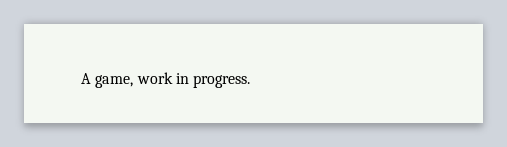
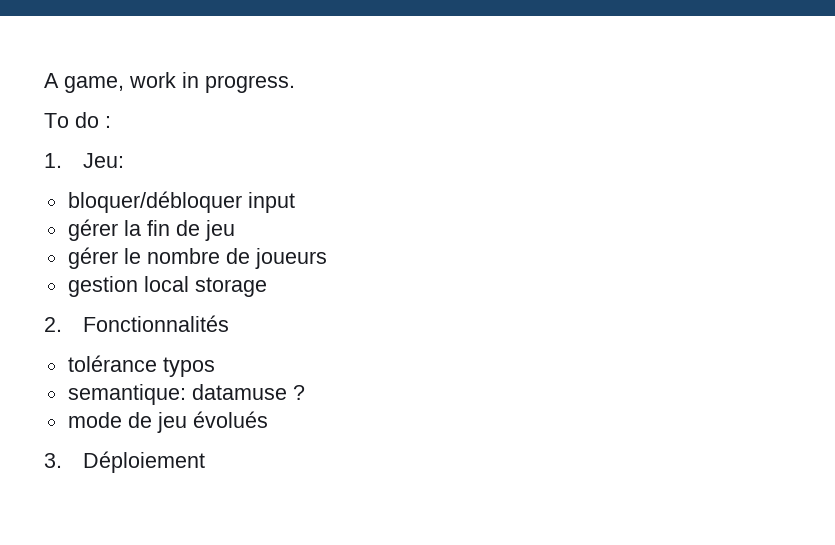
+ To do :
+ 1. Jeu:
+ bloquer/débloquer input
+ gérer la fin de jeu
+ gérer le nombre de joueurs
+ gestion local storage
+ 2. Fonctionnalités
+ tolérance typos
+ semantique: datamuse ?
+ mode de jeu évolués
+ 3. Déploiement

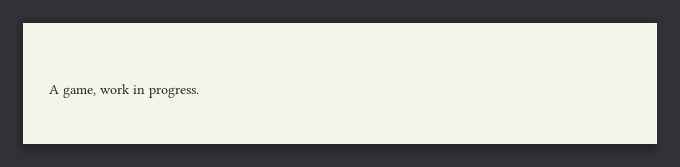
- To do :
- 1. Jeu:
- bloquer/débloquer input
- gérer la fin de jeu
- gérer le nombre de joueurs
- gestion local storage
- 2. Fonctionnalités
- tolérance typos
- semantique: datamuse ?
- mode de jeu évolués
- 3. Déploiement

